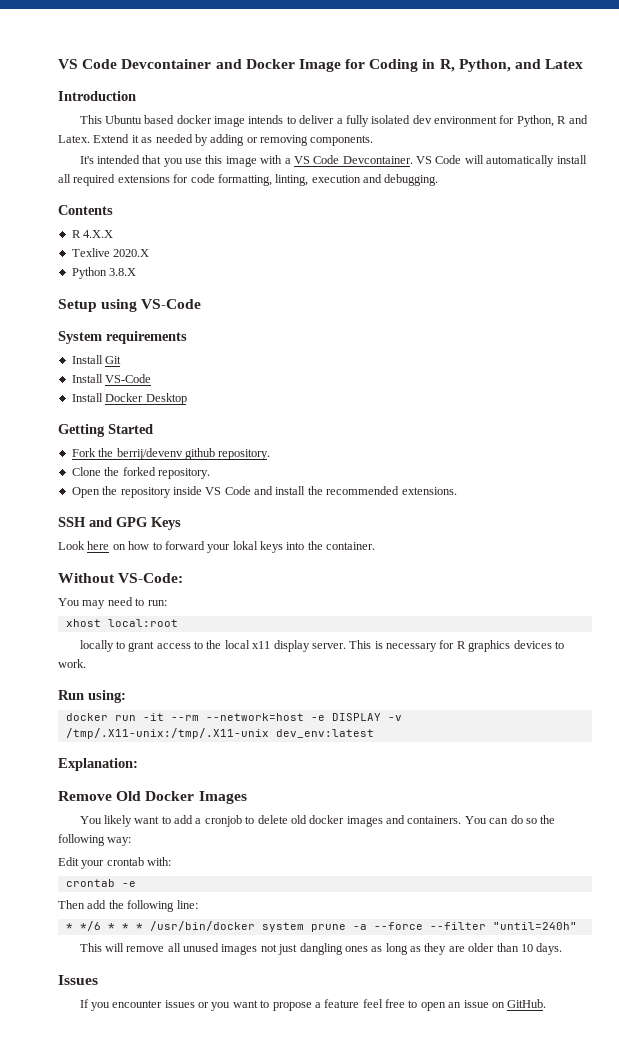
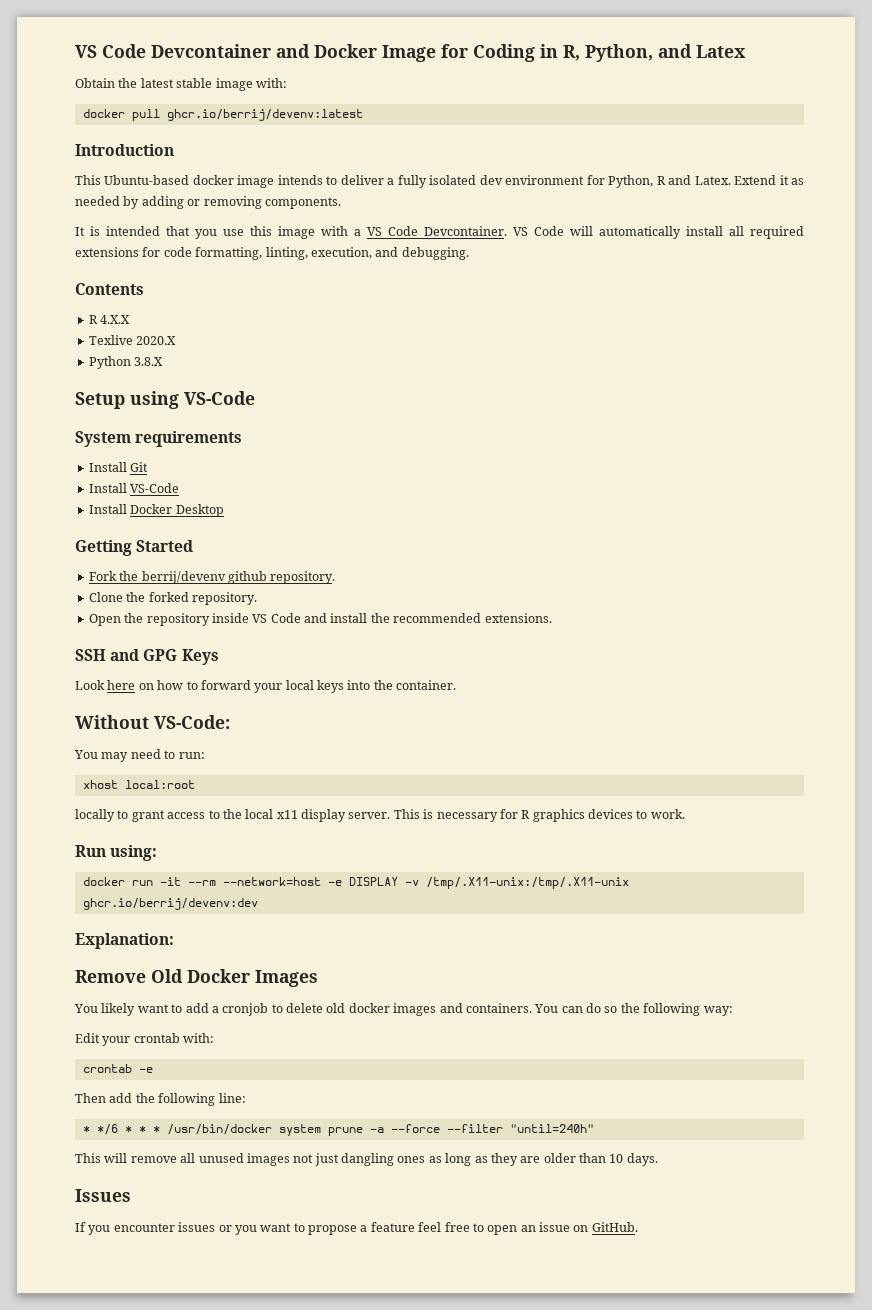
+ Obtain the latest stable image with:
+ docker pull ghcr.io/berrij/devenv:latest
- This Ubuntu based docker image intends to deliver a fully isolated dev environment for Python, R and Latex.
+ This Ubuntu-based docker image intends to deliver a fully isolated dev environment for Python, R and Latex.
- It's intended that you use this image with a VS Code Devcontainer.
+ It is intended that you use this image with a VS Code Devcontainer.
- VS Code will automatically install all required extensions for code formatting, linting, execution and debugging.
+ VS Code will automatically install all required extensions for code formatting, linting, execution, and debugging.
- Look here on how to forward your lokal keys into the container.
+ Look here on how to forward your local keys into the container.
- docker run -it --rm --network=host -e DISPLAY -v /tmp/.X11-unix:/tmp/.X11-unix dev_env:latest
+ docker run -it --rm --network=host -e DISPLAY -v /tmp/.X11-unix:/tmp/.X11-unix ghcr.io/berrij/devenv:dev

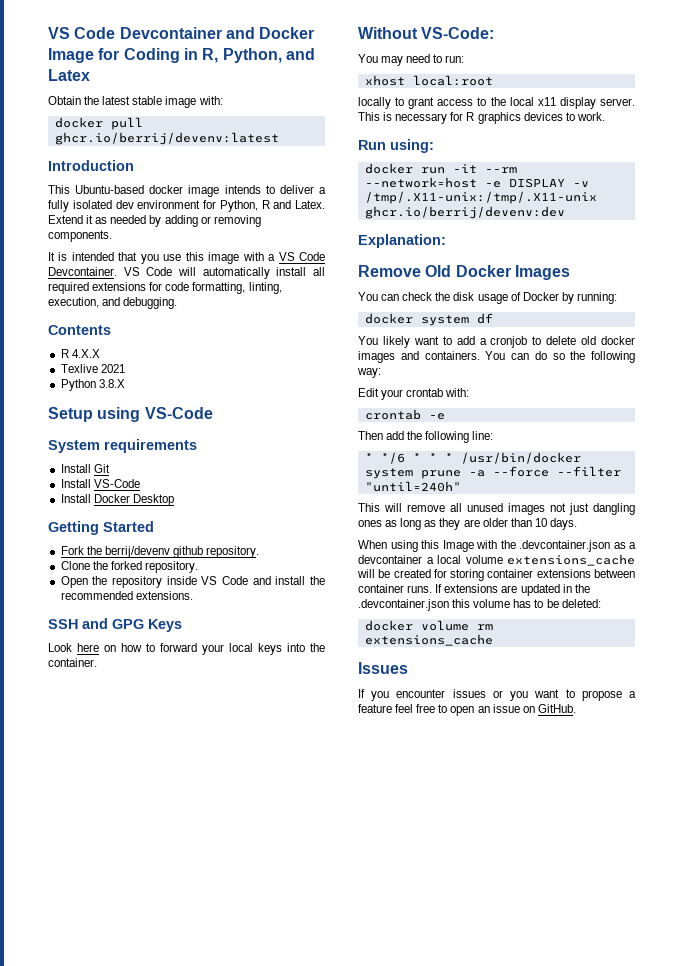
- Texlive 2020.X
+ Texlive 2021
+ You can check the disk usage of Docker by running:
+ docker system df
+ When using this Image with the .devcontainer.json as a devcontainer a local volume extensions_cache will be created for storing container extensions between container runs. If extensions are updated in the .devcontainer.json this volume has to be deleted:
+ docker volume rm extensions_cache

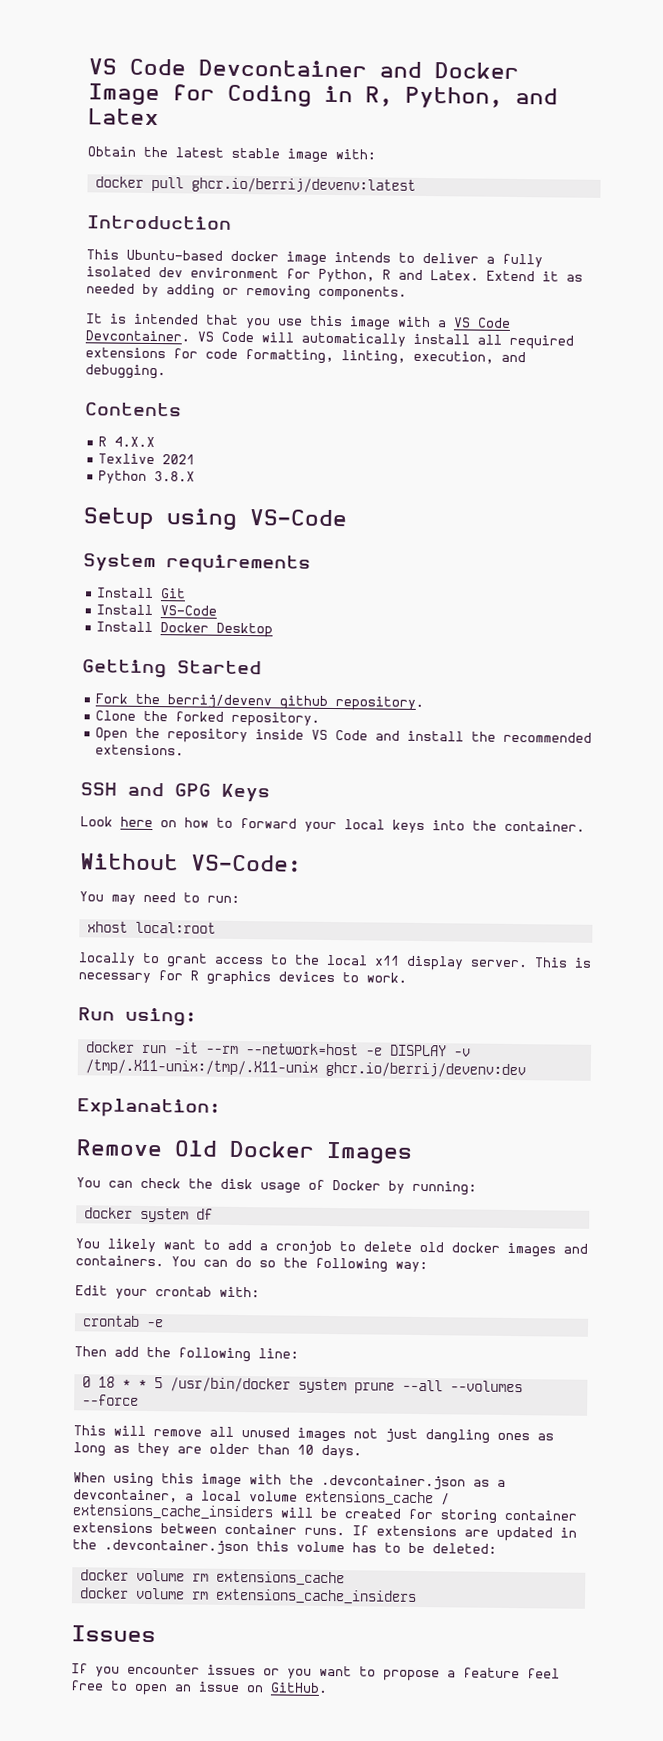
- * */6 * * * /usr/bin/docker system prune -a --force --filter "until=240h"
+ 0 18 * * 5 /usr/bin/docker system prune --all --volumes --force
- When using this Image with the .devcontainer.json as a devcontainer a local volume extensions_cache will be created for storing container extensions between container runs.
+ When using this image with the .devcontainer.json as a devcontainer, a local volume extensions_cache / extensions_cache_insiders will be created for storing container extensions between container runs.
+ docker volume rm extensions_cache_insiders

